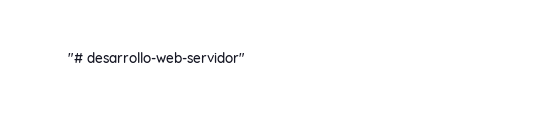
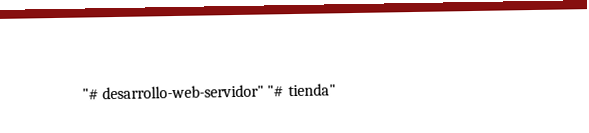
- "# desarrollo-web-servidor"
+ "# desarrollo-web-servidor" "# tienda"

